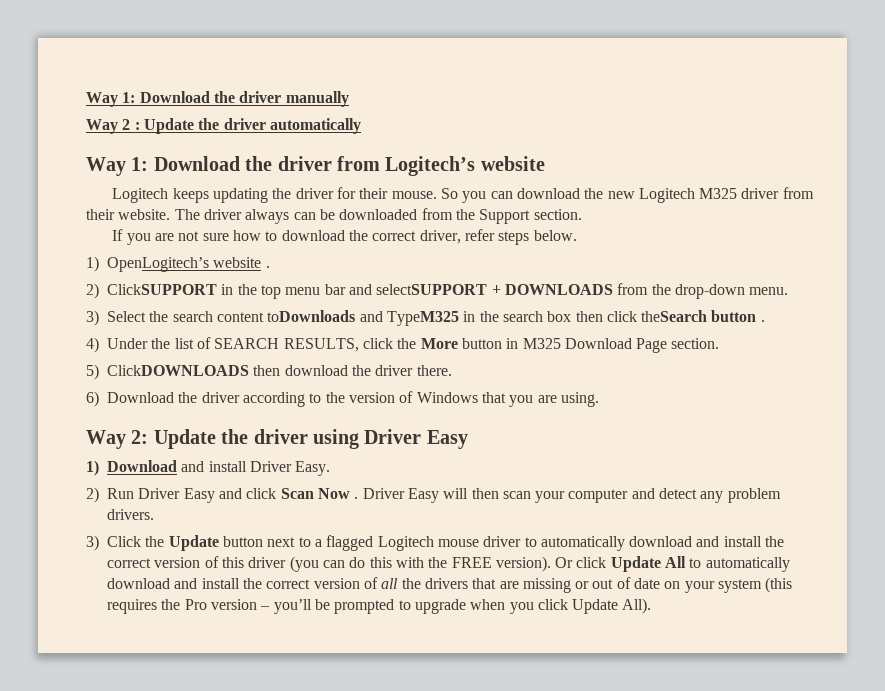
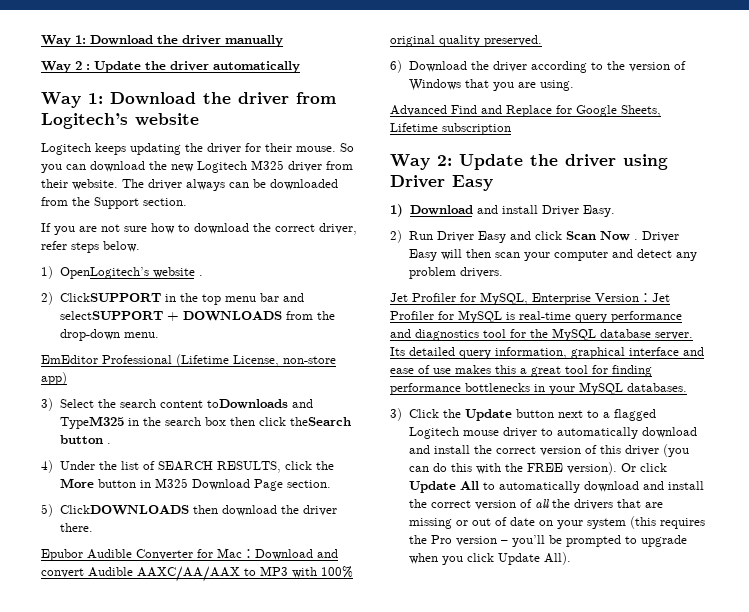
+ EmEditor Professional (Lifetime License, non-store app)
+ Epubor Audible Converter for Mac：Download and convert Audible AAXC/AA/AAX to MP3 with 100% original quality preserved.
+ Advanced Find and Replace for Google Sheets, Lifetime subscription
+ Jet Profiler for MySQL, Enterprise Version：Jet Profiler for MySQL is real-time query performance and diagnostics tool for the MySQL database server. Its detailed query information, graphical interface and ease of use makes this a great tool for finding performance bottlenecks in your MySQL databases.

